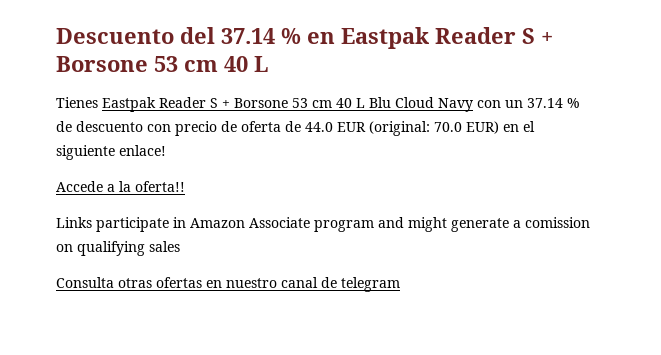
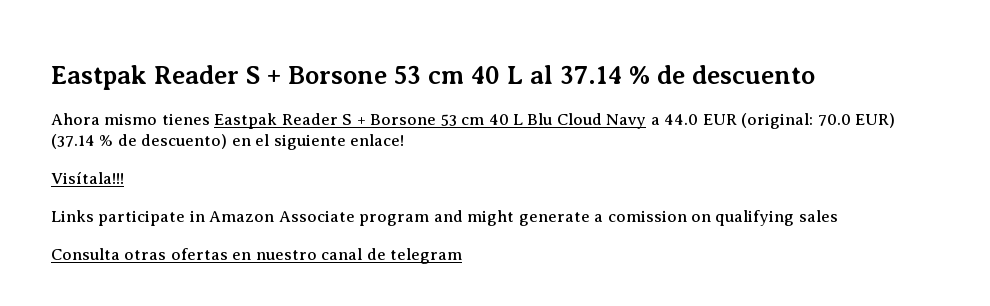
- Descuento del 37.14 % en Eastpak Reader S + Borsone 53 cm 40 L
- Tienes Eastpak Reader S + Borsone 53 cm 40 L Blu Cloud Navy con un 37.14 % de descuento con precio de oferta de 44.0 EUR (original: 70.0 EUR) en el siguiente enlace!
+ Eastpak Reader S + Borsone 53 cm 40 L al 37.14 % de descuento
+ Ahora mismo tienes Eastpak Reader S + Borsone 53 cm 40 L Blu Cloud Navy a 44.0 EUR (original: 70.0 EUR) (37.14 % de descuento) en el siguiente enlace!
- Accede a la oferta!!
+ Visítala!!!

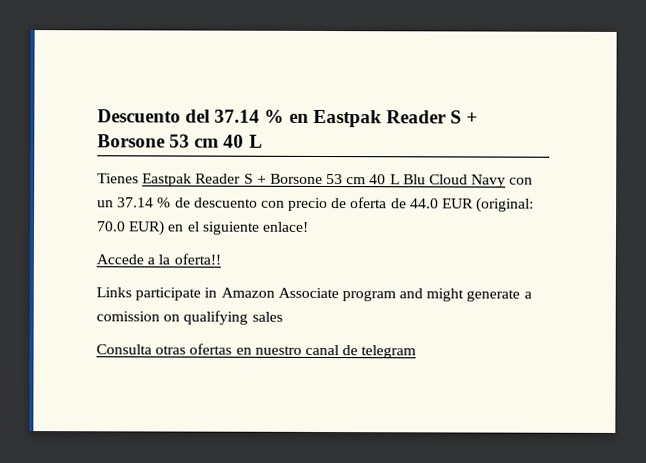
- Eastpak Reader S + Borsone 53 cm 40 L al 37.14 % de descuento
- Ahora mismo tienes Eastpak Reader S + Borsone 53 cm 40 L Blu Cloud Navy a 44.0 EUR (original: 70.0 EUR) (37.14 % de descuento) en el siguiente enlace!
+ Descuento del 37.14 % en Eastpak Reader S + Borsone 53 cm 40 L
+ Tienes Eastpak Reader S + Borsone 53 cm 40 L Blu Cloud Navy con un 37.14 % de descuento con precio de oferta de 44.0 EUR (original: 70.0 EUR) en el siguiente enlace!
- Visítala!!!
+ Accede a la oferta!!

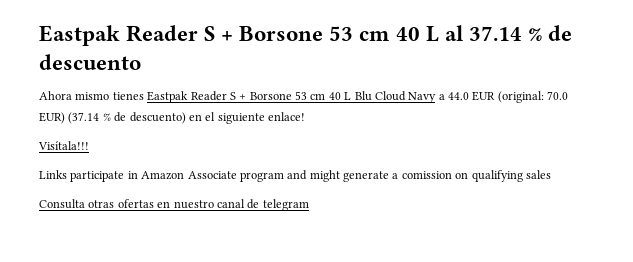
- Descuento del 37.14 % en Eastpak Reader S + Borsone 53 cm 40 L
- Tienes Eastpak Reader S + Borsone 53 cm 40 L Blu Cloud Navy con un 37.14 % de descuento con precio de oferta de 44.0 EUR (original: 70.0 EUR) en el siguiente enlace!
+ Eastpak Reader S + Borsone 53 cm 40 L al 37.14 % de descuento
+ Ahora mismo tienes Eastpak Reader S + Borsone 53 cm 40 L Blu Cloud Navy a 44.0 EUR (original: 70.0 EUR) (37.14 % de descuento) en el siguiente enlace!
- Accede a la oferta!!
+ Visítala!!!

